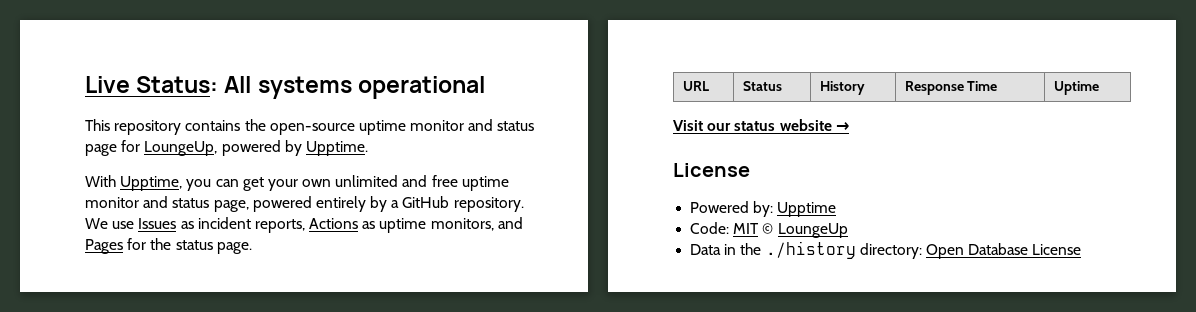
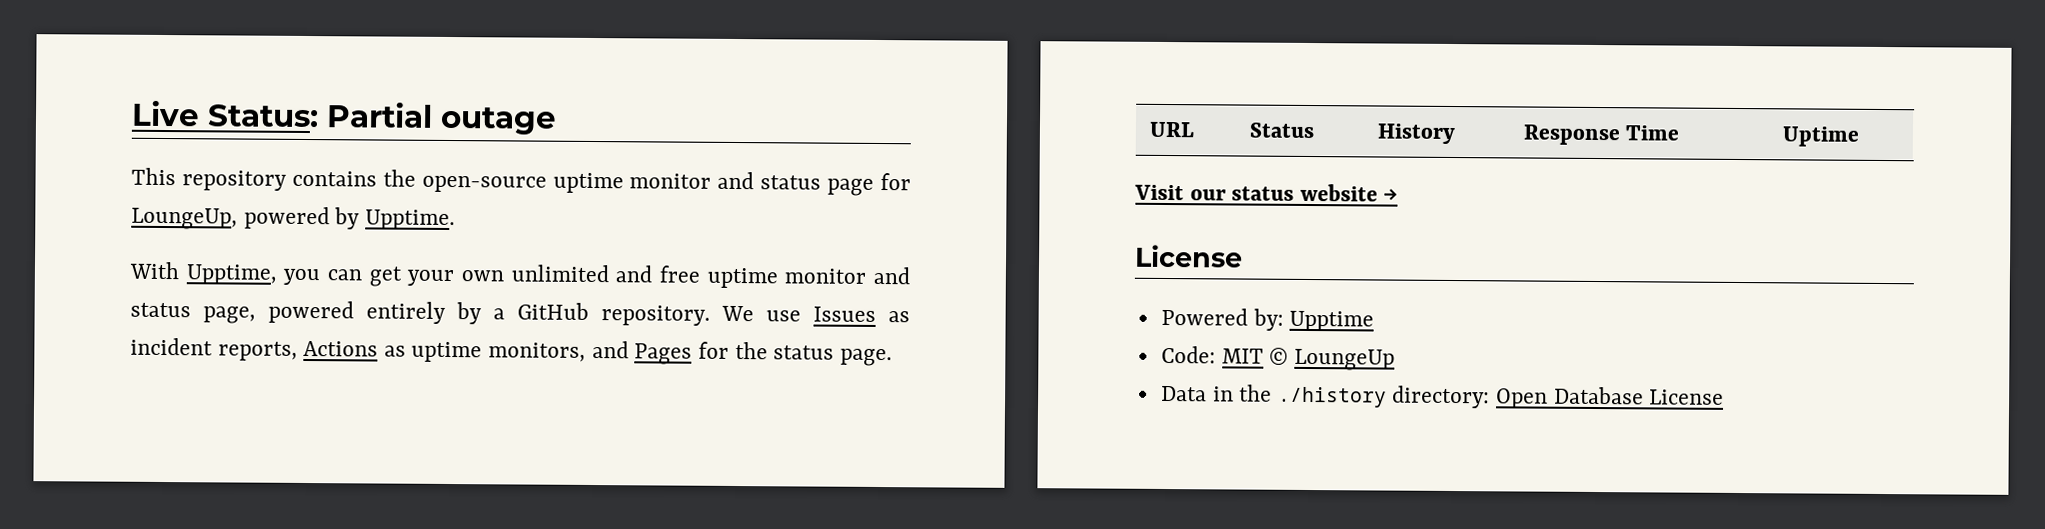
- Live Status: All systems operational
+ Live Status: Partial outage

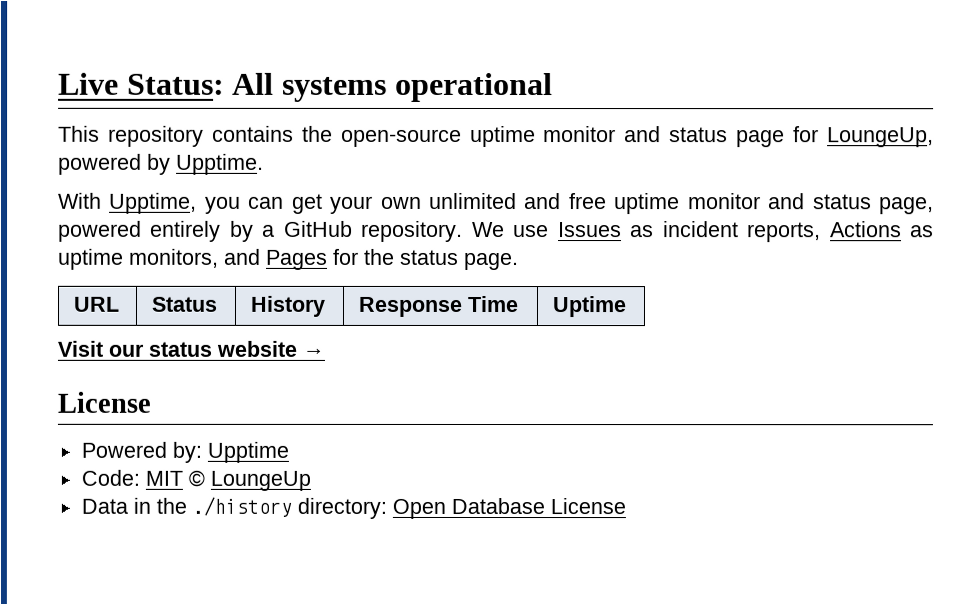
- Live Status: Partial outage
+ Live Status: All systems operational

